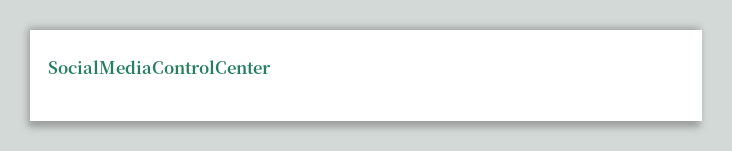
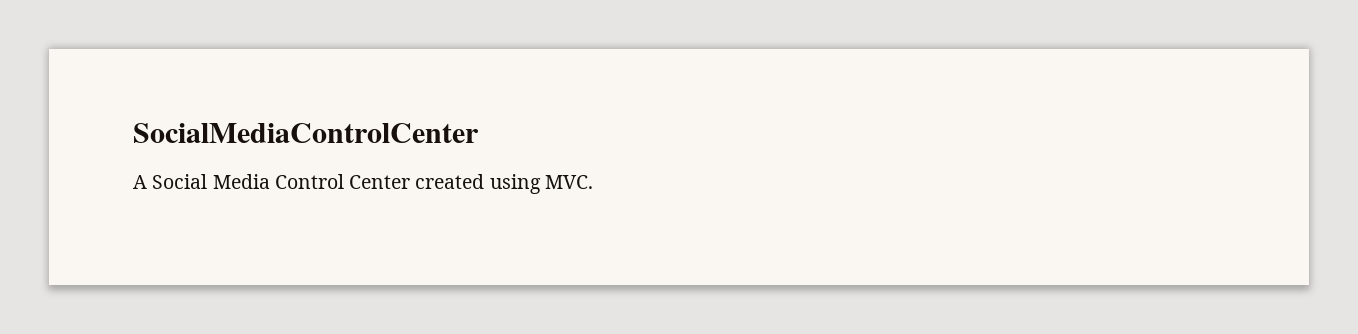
+ A Social Media Control Center created using MVC.

